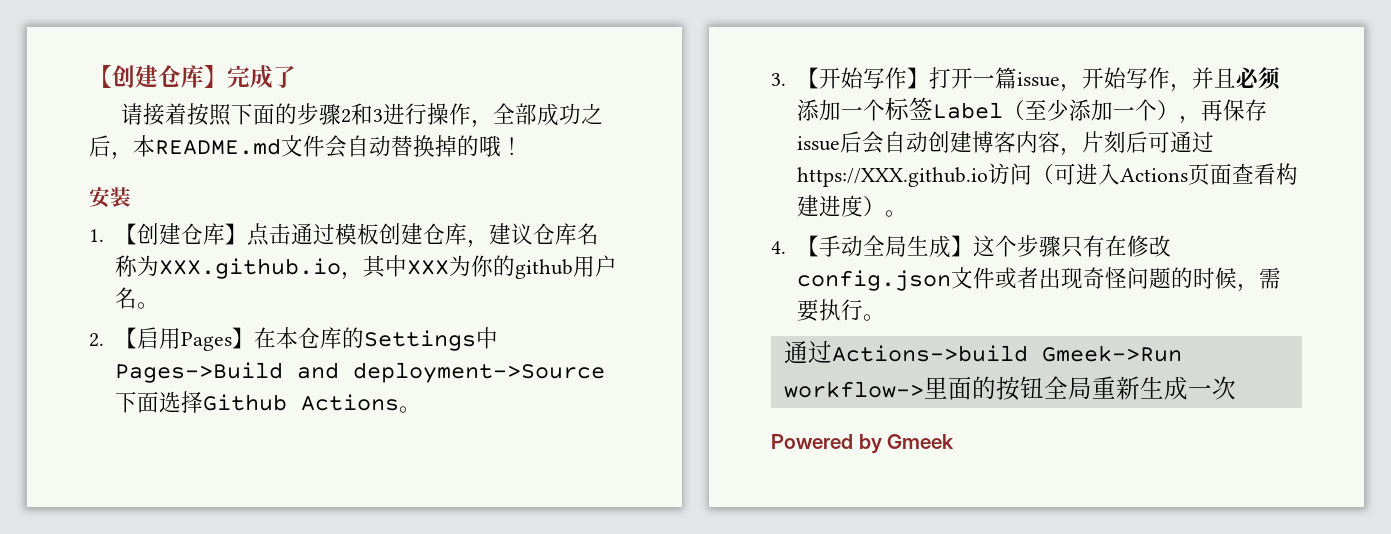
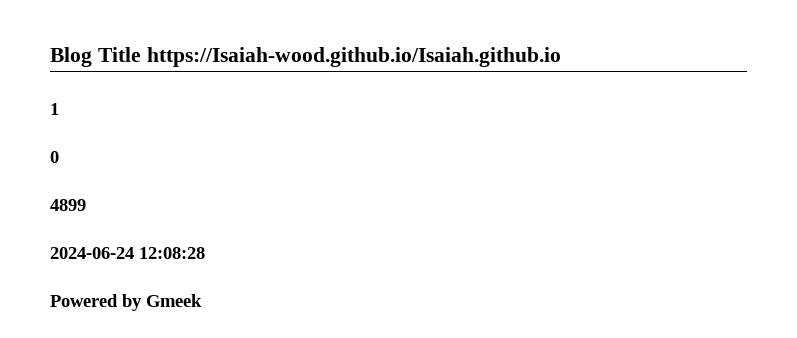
- 【创建仓库】完成了
- 请接着按照下面的步骤2和3进行操作，全部成功之后，本README.md文件会自动替换掉的哦！
- 安装
- 1.【创建仓库】点击通过模板创建仓库，建议仓库名称为XXX.github.io，其中XXX为你的github用户名。
- 2.【启用Pages】在本仓库的Settings中Pages->Build and deployment->Source下面选择Github Actions。
- 3.【开始写作】打开一篇issue，开始写作，并且必须添加一个标签Label（至少添加一个），再保存issue后会自动创建博客内容，片刻后可通过https://XXX.github.io访问（可进入Actions页面查看构建进度）。
- 4.【手动全局生成】这个步骤只有在修改config.json文件或者出现奇怪问题的时候，需要执行。
- 通过Actions->build Gmeek->Run workflow->里面的按钮全局重新生成一次
+ Blog Title https://Isaiah-wood.github.io/Isaiah.github.io
+ 1
+ 0
+ 4899
+ 2024-06-24 12:08:28

